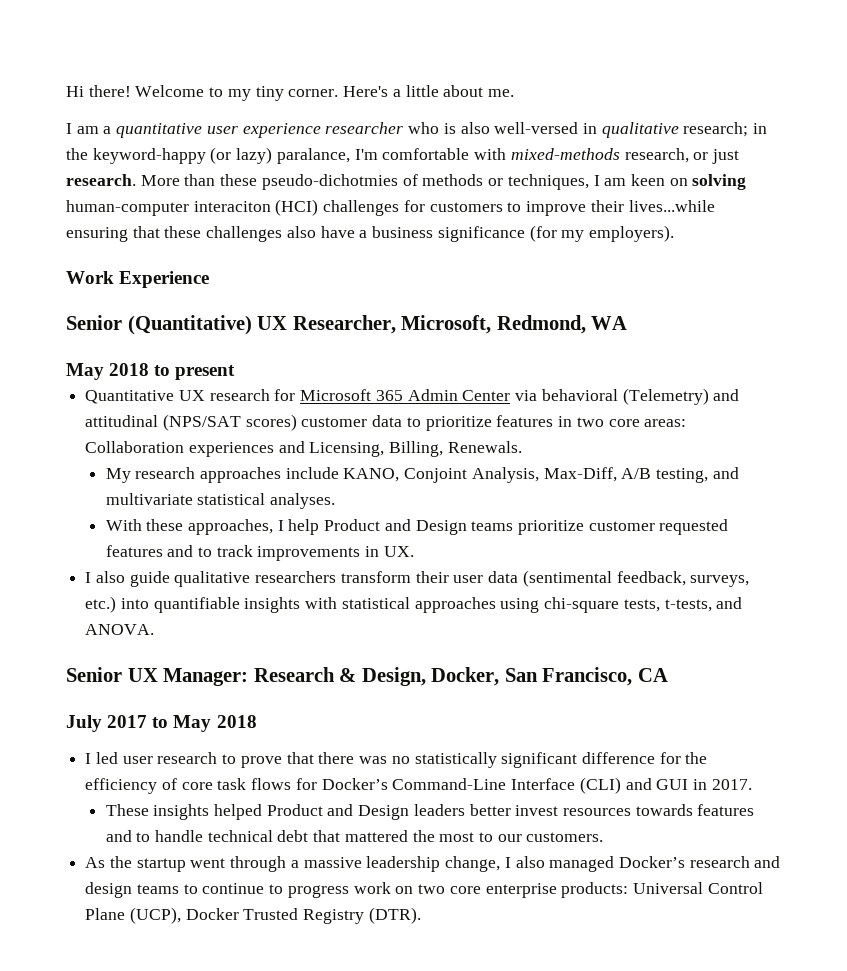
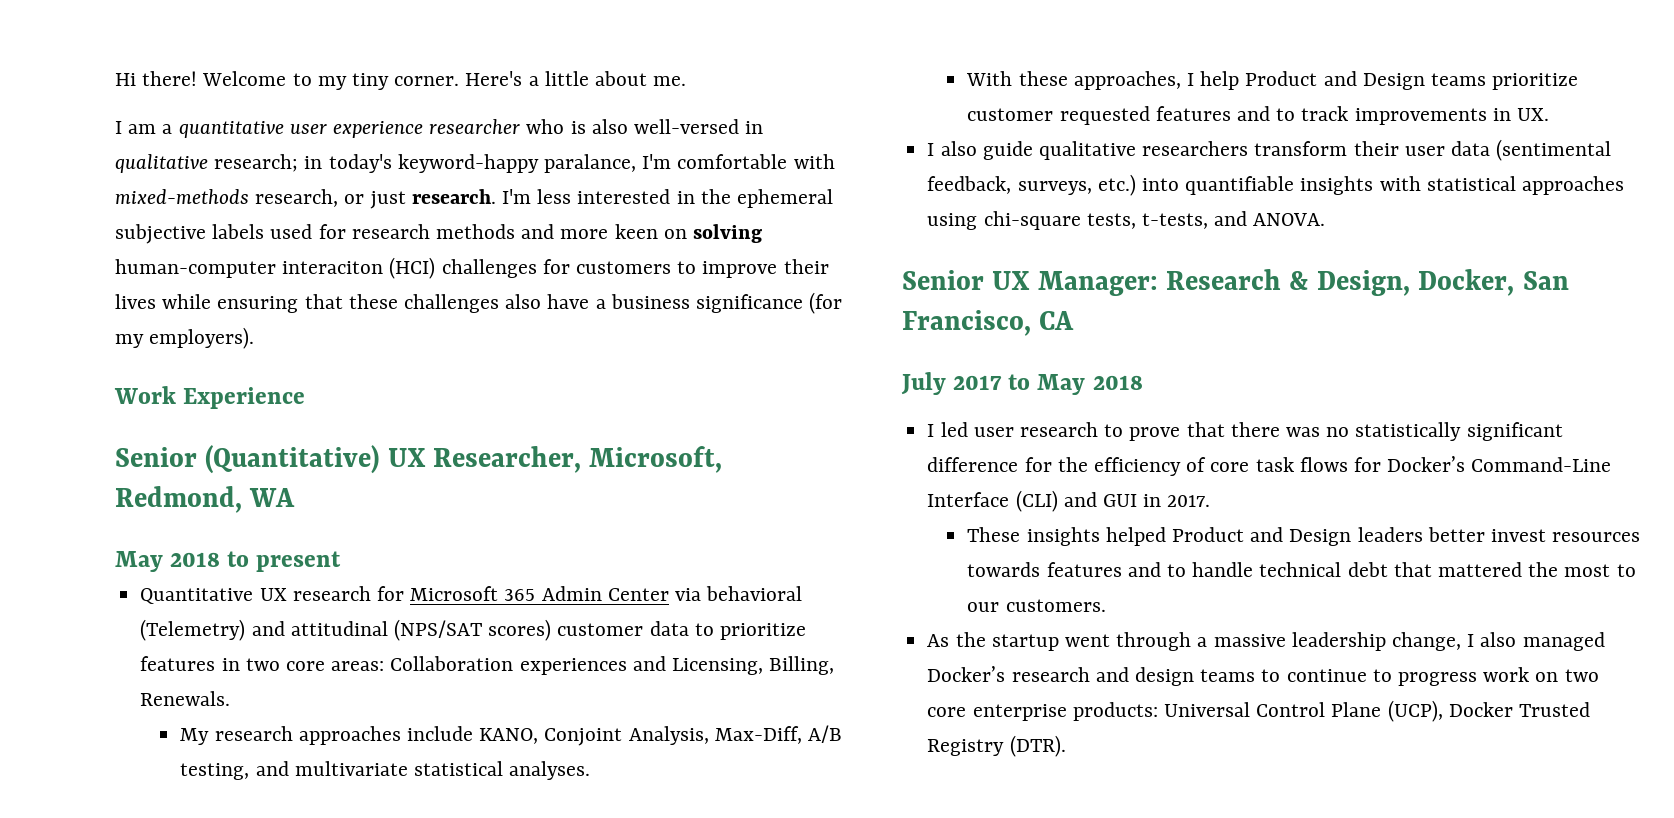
- I am a quantitative user experience researcher who is also well-versed in qualitative research; in the keyword-happy (or lazy) paralance, I'm comfortable with mixed-methods research, or just research.
+ I am a quantitative user experience researcher who is also well-versed in qualitative research; in today's keyword-happy paralance, I'm comfortable with mixed-methods research, or just research.
- More than these pseudo-dichotmies of methods or techniques, I am keen on solving human-computer interaciton (HCI) challenges for customers to improve their lives...while ensuring that these challenges also have a business significance (for my employers).
+ I'm less interested in the ephemeral subjective labels used for research methods and more keen on solving human-computer interaciton (HCI) challenges for customers to improve their lives while ensuring that these challenges also have a business significance (for my employers).

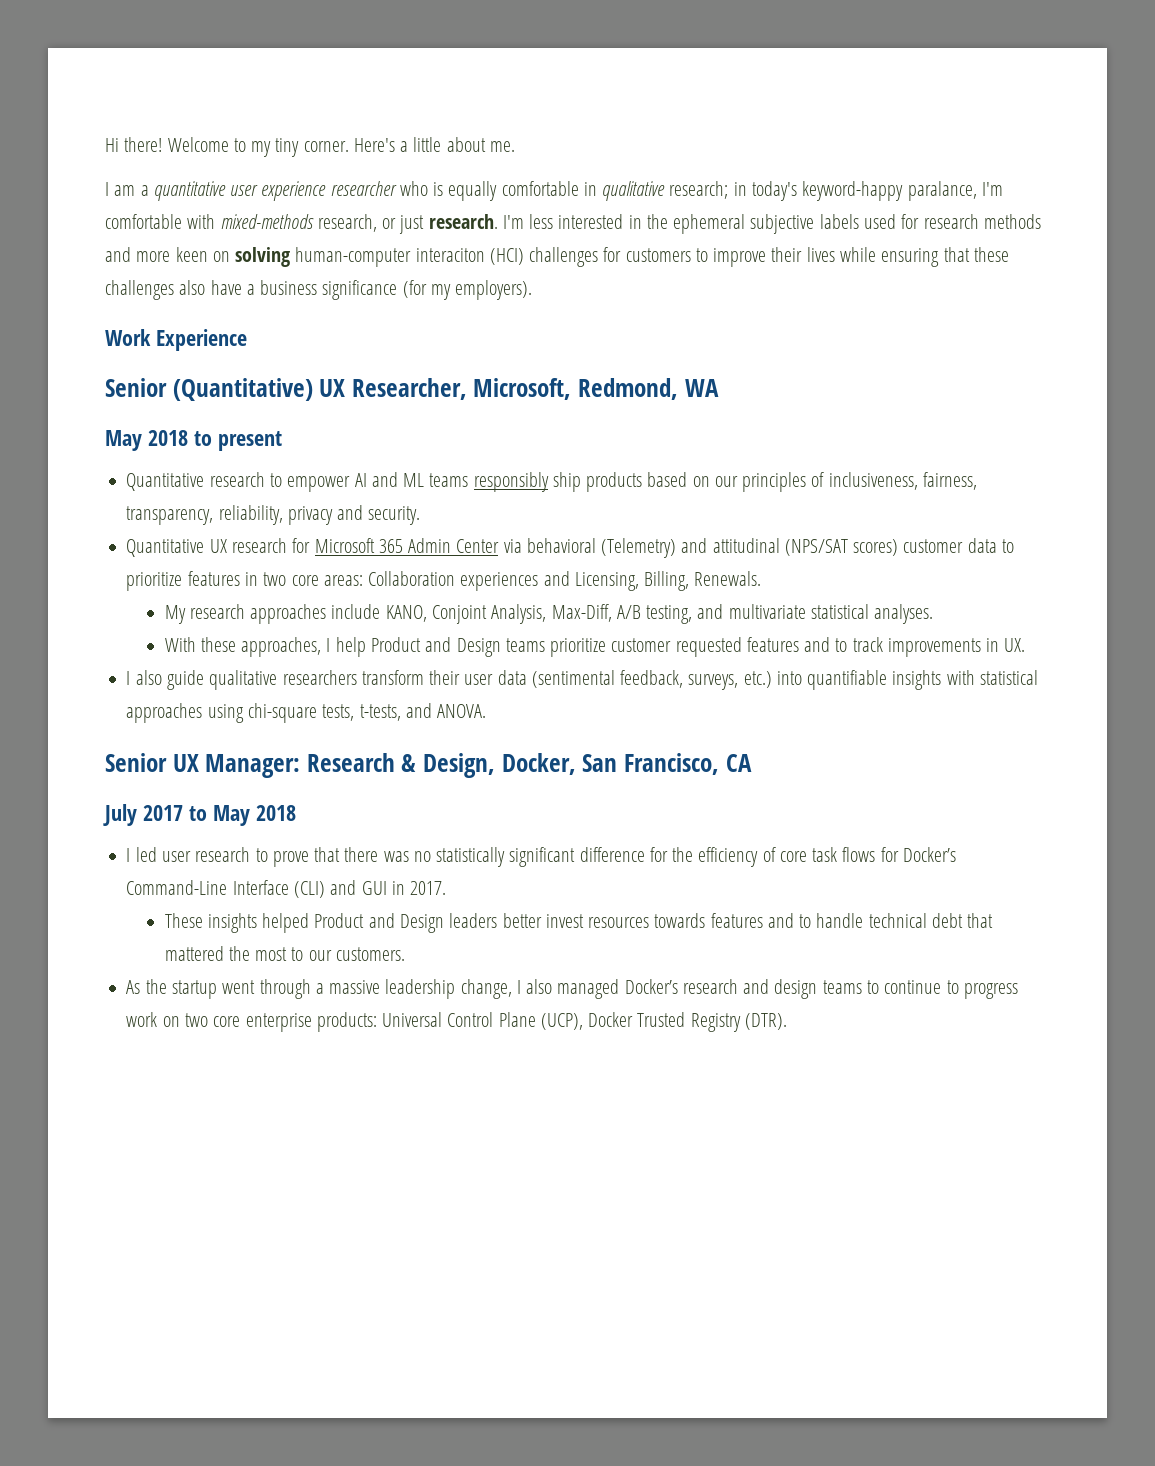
- I am a quantitative user experience researcher who is also well-versed in qualitative research; in today's keyword-happy paralance, I'm comfortable with mixed-methods research, or just research.
+ I am a quantitative user experience researcher who is equally comfortable in qualitative research; in today's keyword-happy paralance, I'm comfortable with mixed-methods research, or just research.
+ Quantitative research to empower AI and ML teams responsibly ship products based on our principles of inclusiveness, fairness, transparency, reliability, privacy and security.

